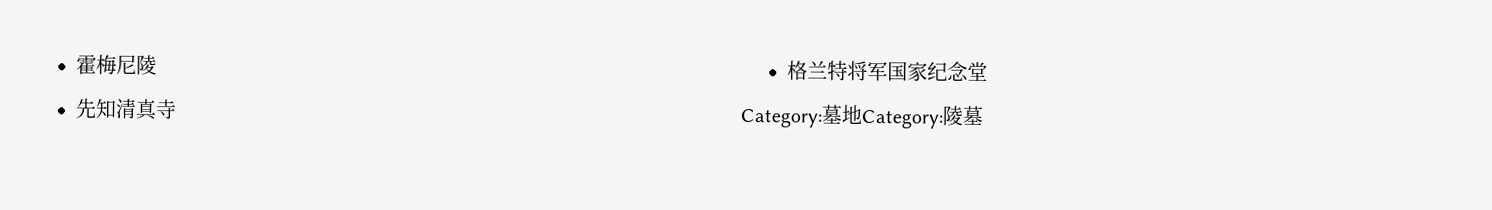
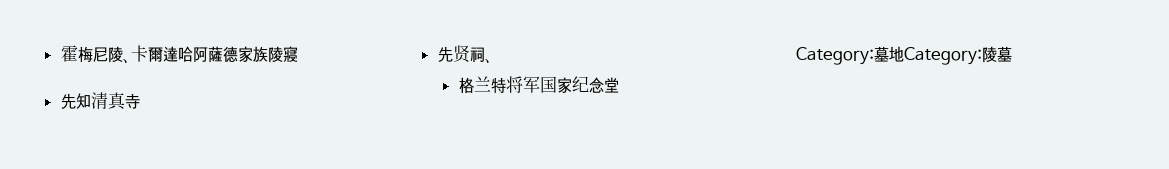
- 霍梅尼陵
+ 霍梅尼陵、卡爾達哈阿薩德家族陵寢
+ 先贤祠、

